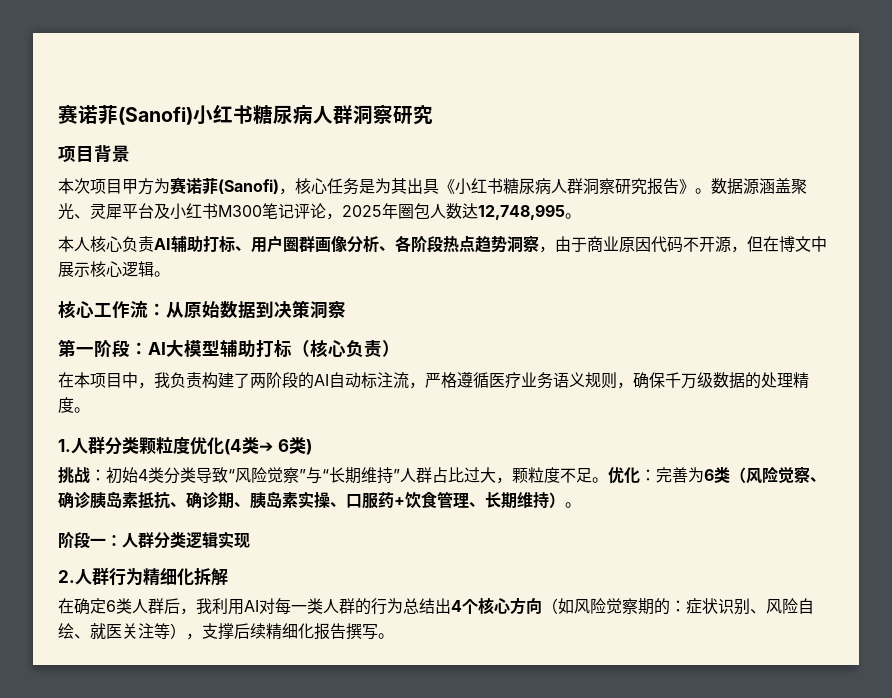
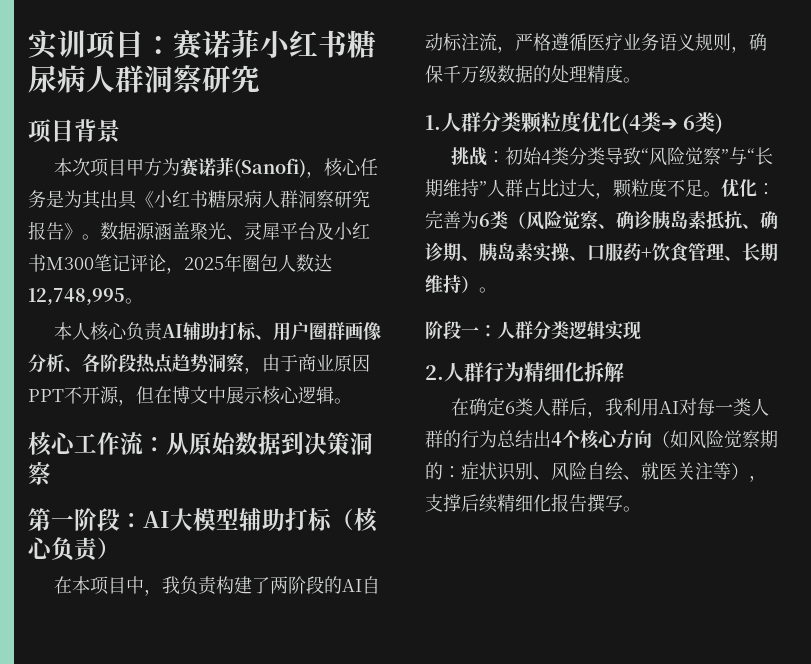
- 赛诺菲(Sanofi)小红书糖尿病人群洞察研究
+ 实训项目：赛诺菲小红书糖尿病人群洞察研究
- 本人核心负责AI辅助打标、用户圈群画像分析、各阶段热点趋势洞察，由于商业原因代码不开源，但在博文中展示核心逻辑。
+ 本人核心负责AI辅助打标、用户圈群画像分析、各阶段热点趋势洞察，由于商业原因PPT不开源，但在博文中展示核心逻辑。

